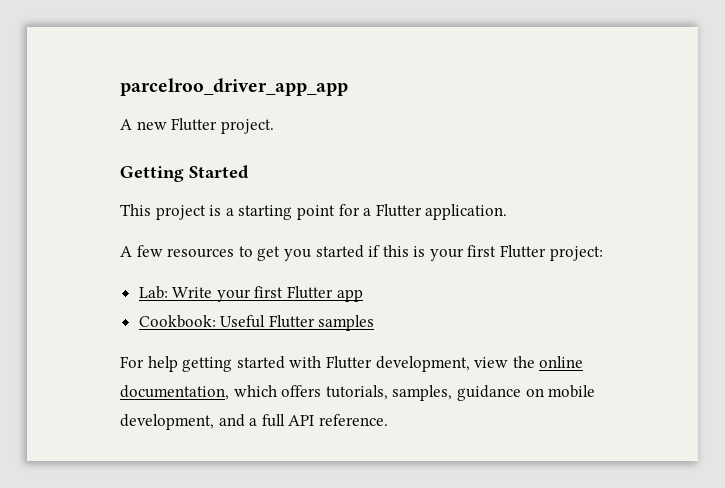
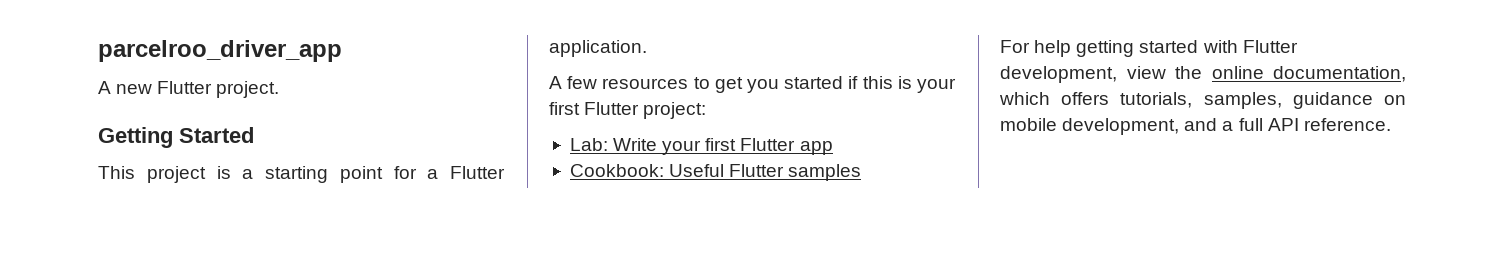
- parcelroo_driver_app_app
+ parcelroo_driver_app

